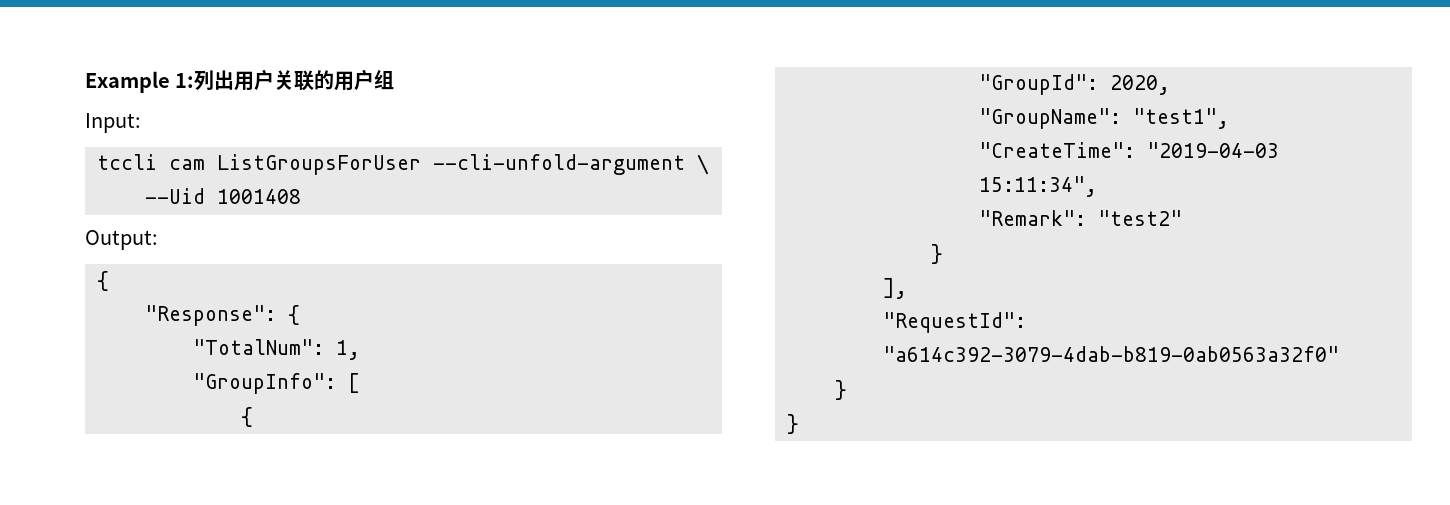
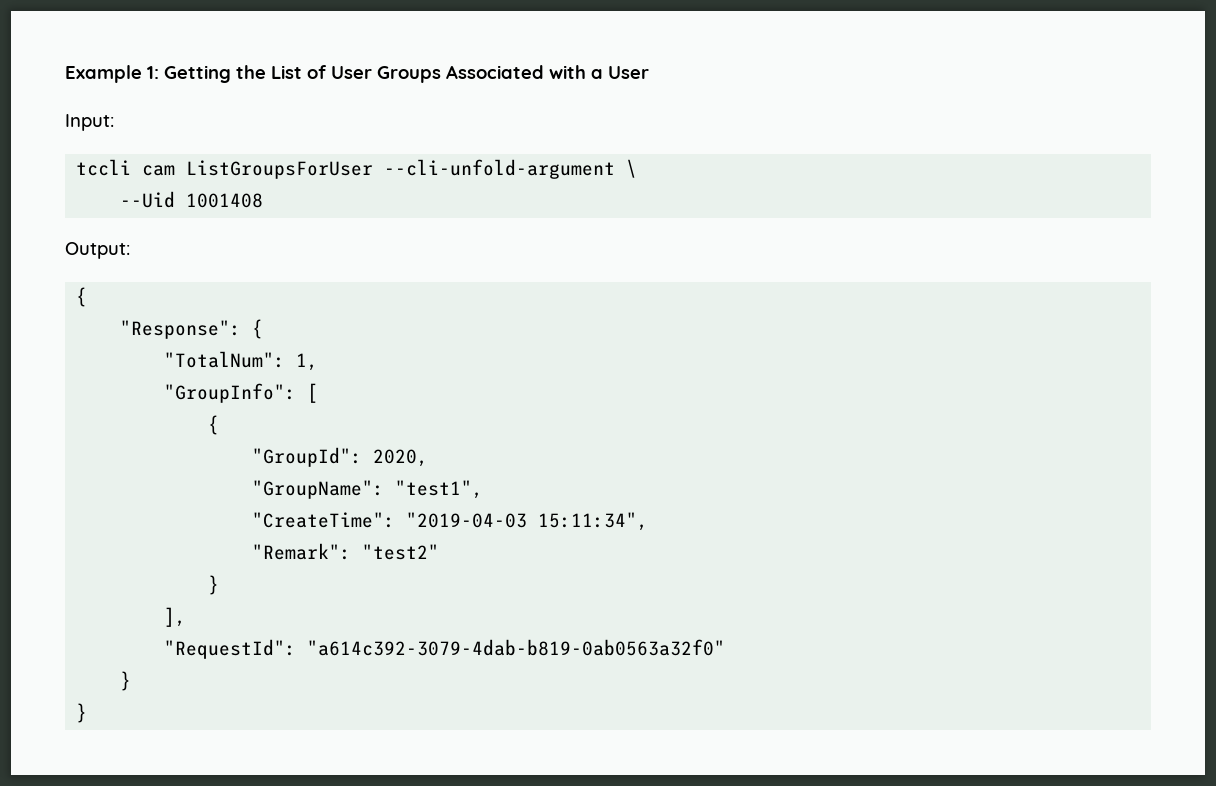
- Example 1:列出用户关联的用户组
+ Example 1: Getting the List of User Groups Associated with a User

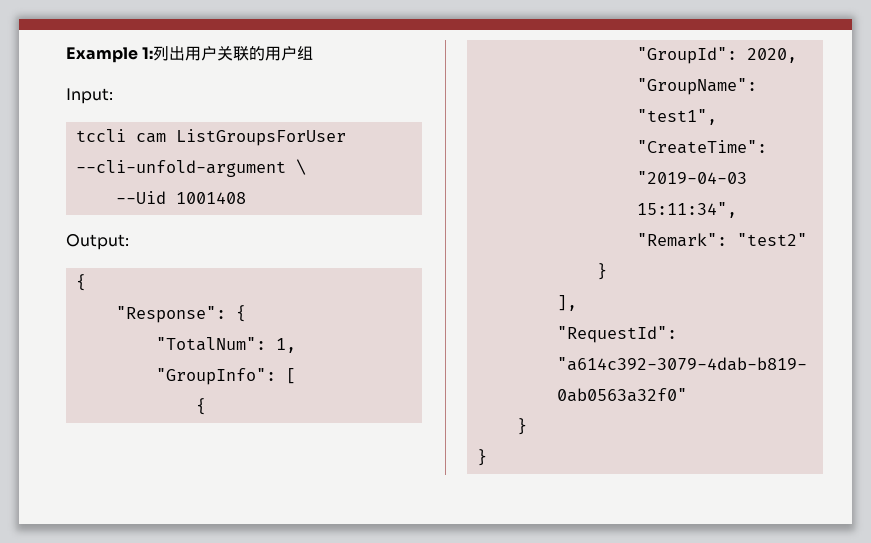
- Example 1: Getting the List of User Groups Associated with a User
+ Example 1:列出用户关联的用户组

